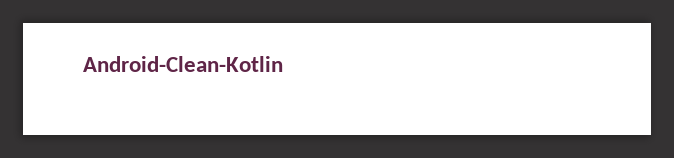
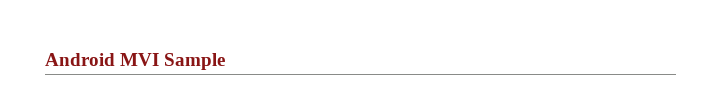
- Android-Clean-Kotlin
+ Android MVI Sample

